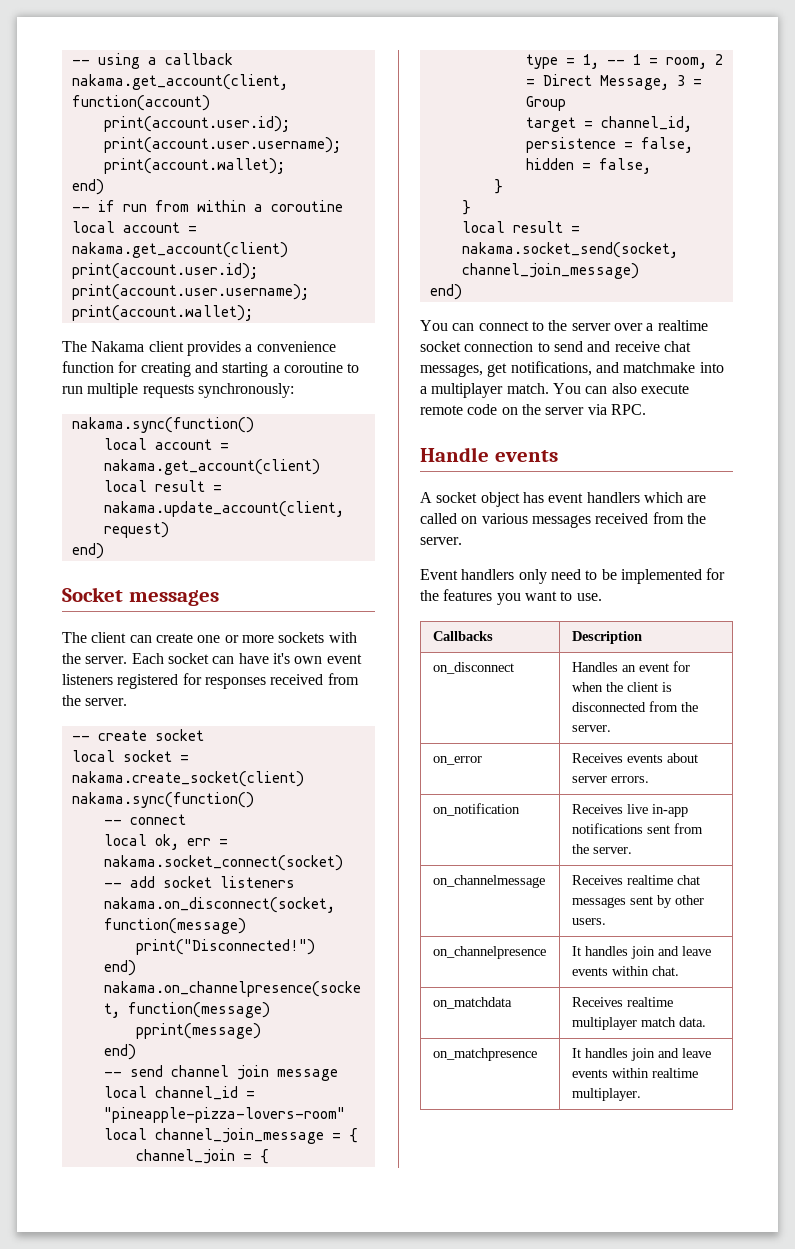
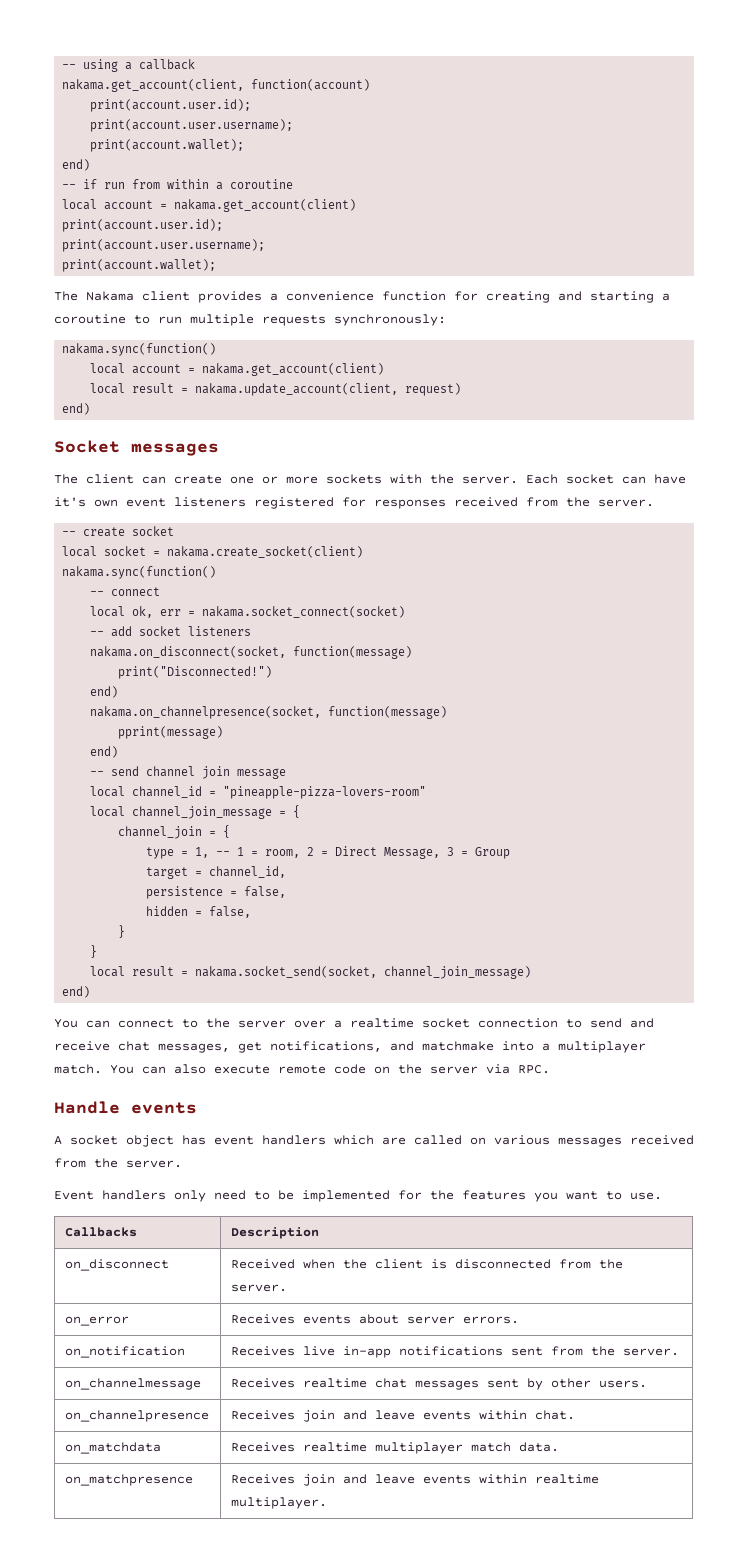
- on_disconnect | Handles an event for when the client is disconnected from the server.
+ on_disconnect | Received when the client is disconnected from the server.
- on_channelpresence | It handles join and leave events within chat.
+ on_channelpresence | Receives join and leave events within chat.
- on_matchpresence | It handles join and leave events within realtime multiplayer.
+ on_matchpresence | Receives join and leave events within realtime multiplayer.

